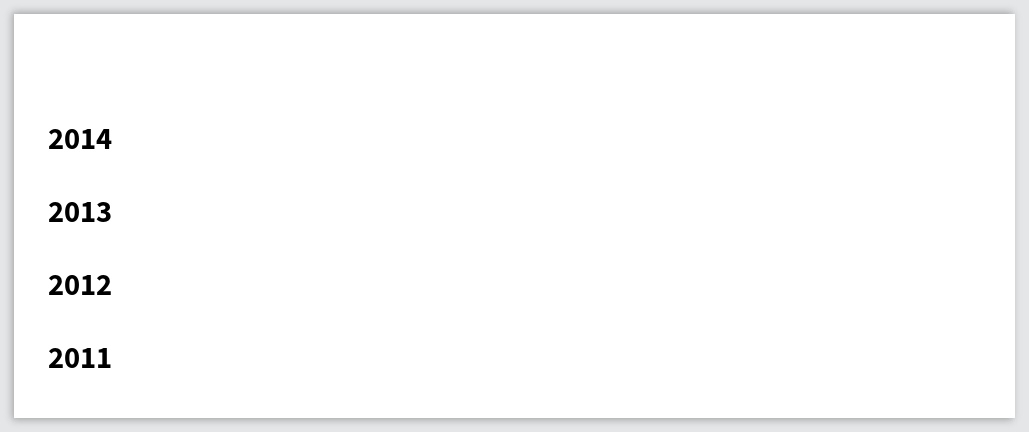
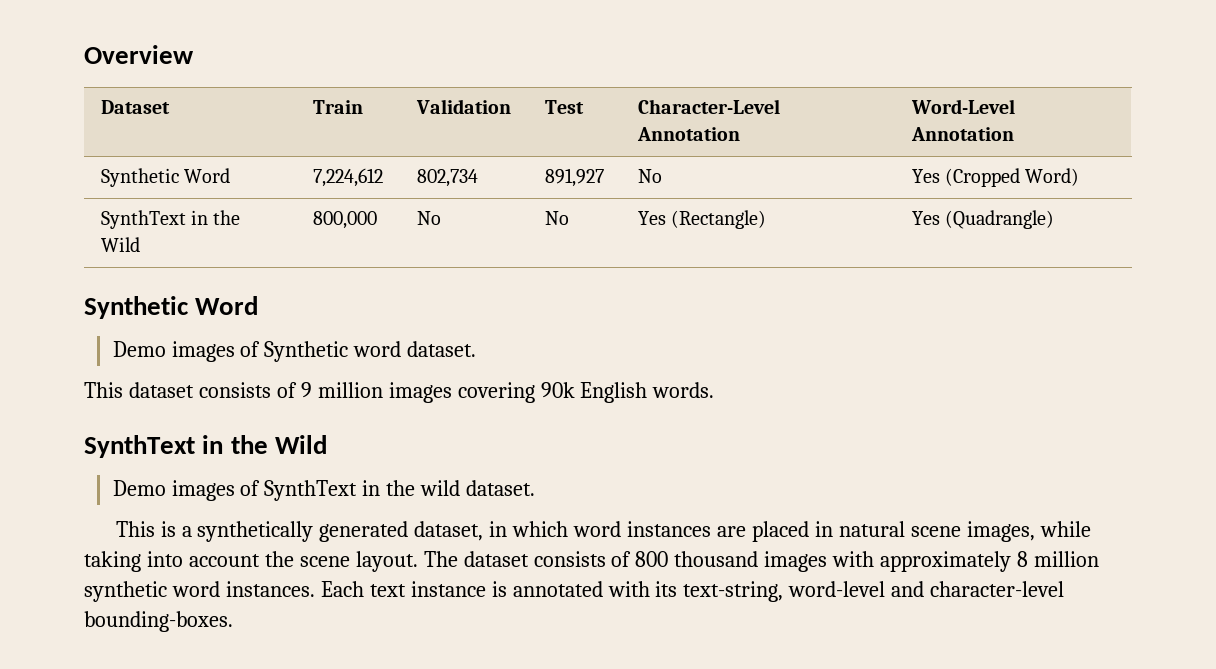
- 2014
- 2013
- 2012
- 2011
+ Overview
+ Dataset | Train | Validation | Test | Character-Level Annotation | Word-Level Annotation
+ Synthetic Word | 7,224,612 | 802,734 | 891,927 | No | Yes (Cropped Word)
+ SynthText in the Wild | 800,000 | No | No | Yes (Rectangle) | Yes (Quadrangle)
+ Synthetic Word
+ Demo images of Synthetic word dataset.
+ This dataset consists of 9 million images covering 90k English words.
+ SynthText in the Wild
+ Demo images of SynthText in the wild dataset.
+ This is a synthetically generated dataset, in which word instances are placed in natural scene images, while taking into account the scene layout. The dataset consists of 800 thousand images with approximately 8 million synthetic word instances. Each text instance is annotated with its text-string, word-level and character-level bounding-boxes.

